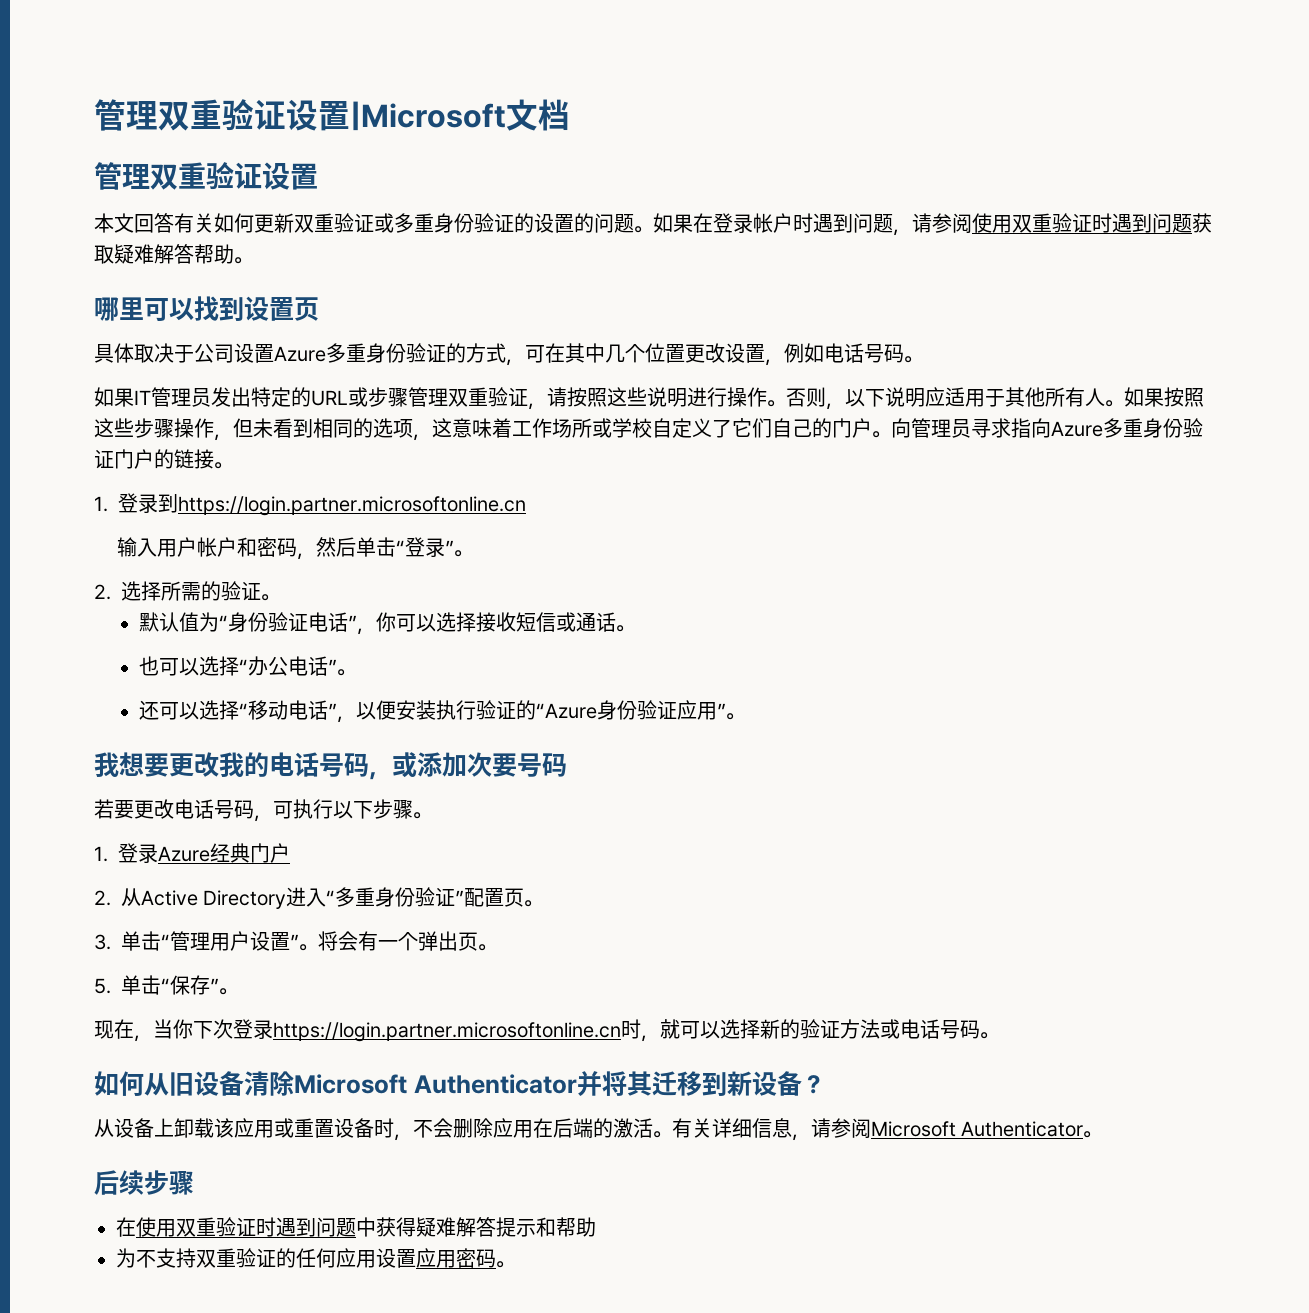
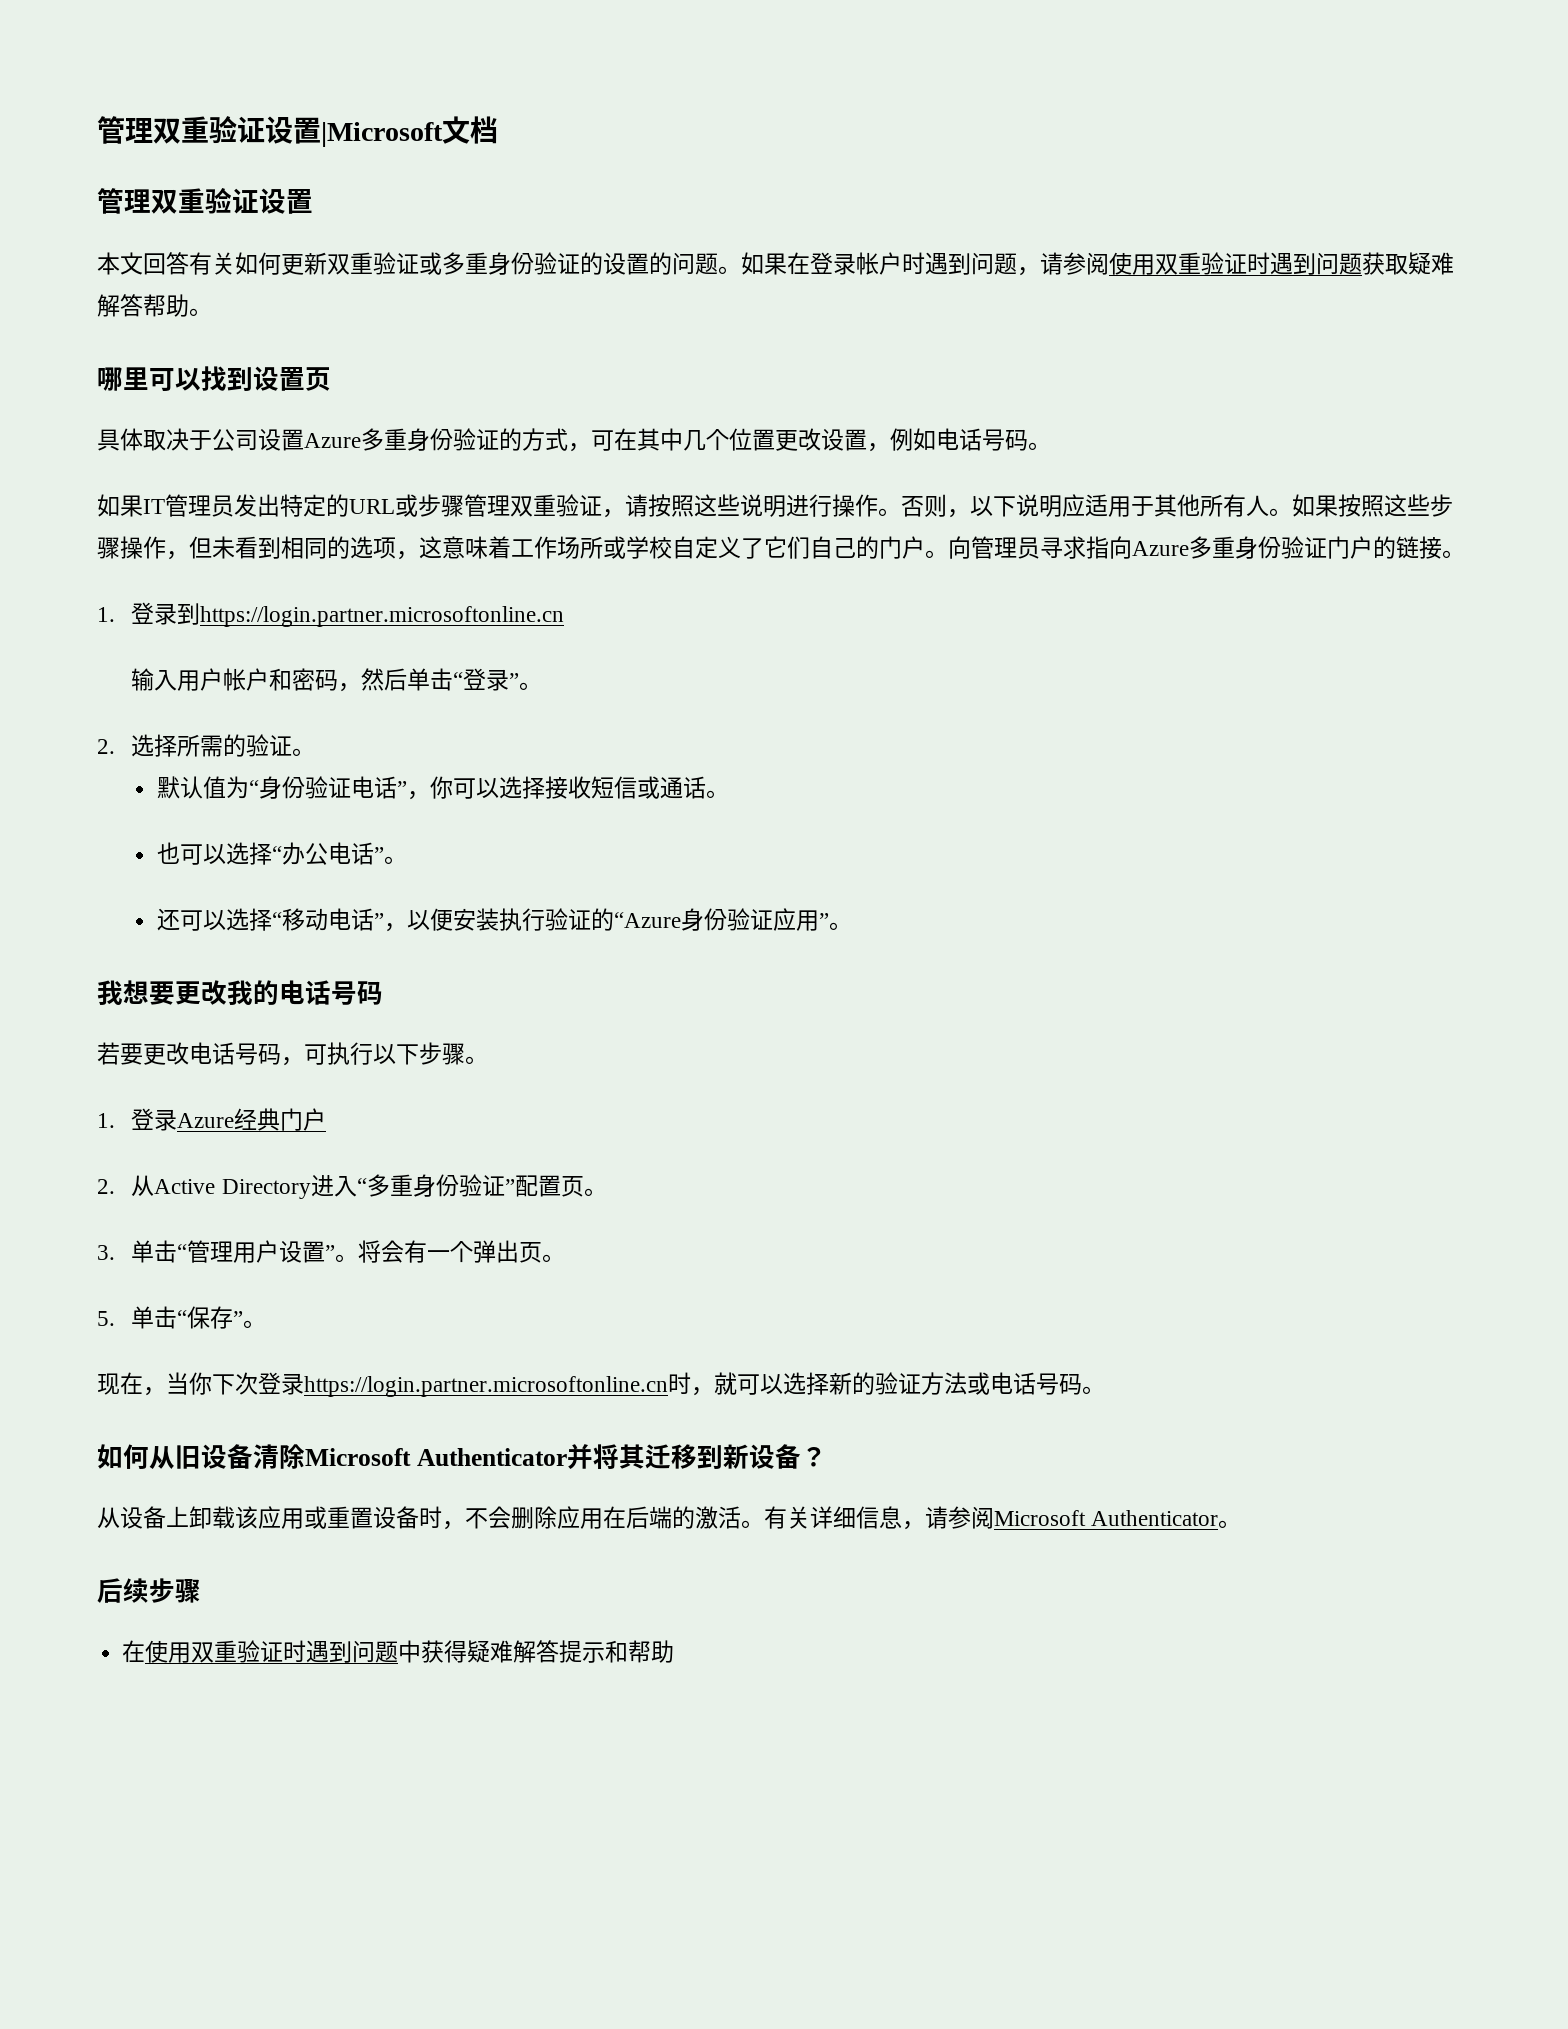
- 我想要更改我的电话号码，或添加次要号码
+ 我想要更改我的电话号码
- 为不支持双重验证的任何应用设置应用密码。

